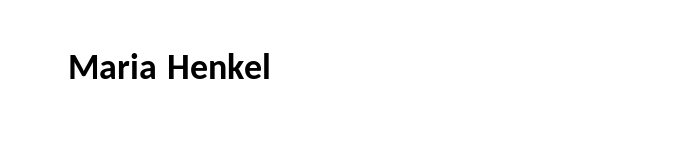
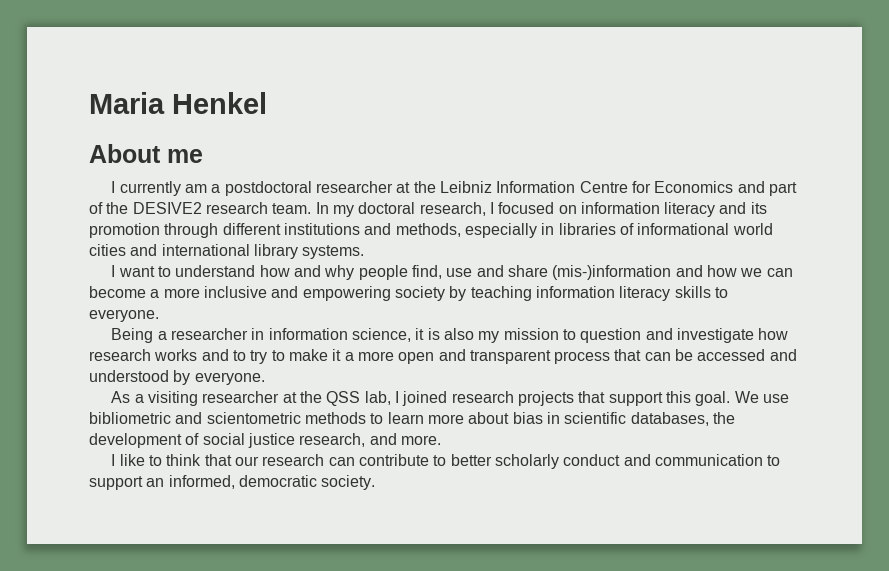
+ About me
+ I currently am a postdoctoral researcher at the Leibniz Information Centre for Economics and part of the DESIVE2 research team. In my doctoral research, I focused on information literacy and its promotion through different institutions and methods, especially in libraries of informational world cities and international library systems.
+ I want to understand how and why people find, use and share (mis-)information and how we can become a more inclusive and empowering society by teaching information literacy skills to everyone.
+ Being a researcher in information science, it is also my mission to question and investigate how research works and to try to make it a more open and transparent process that can be accessed and understood by everyone.
+ As a visiting researcher at the QSS lab, I joined research projects that support this goal. We use bibliometric and scientometric methods to learn more about bias in scientific databases, the development of social justice research, and more.
+ I like to think that our research can contribute to better scholarly conduct and communication to support an informed, democratic society.

